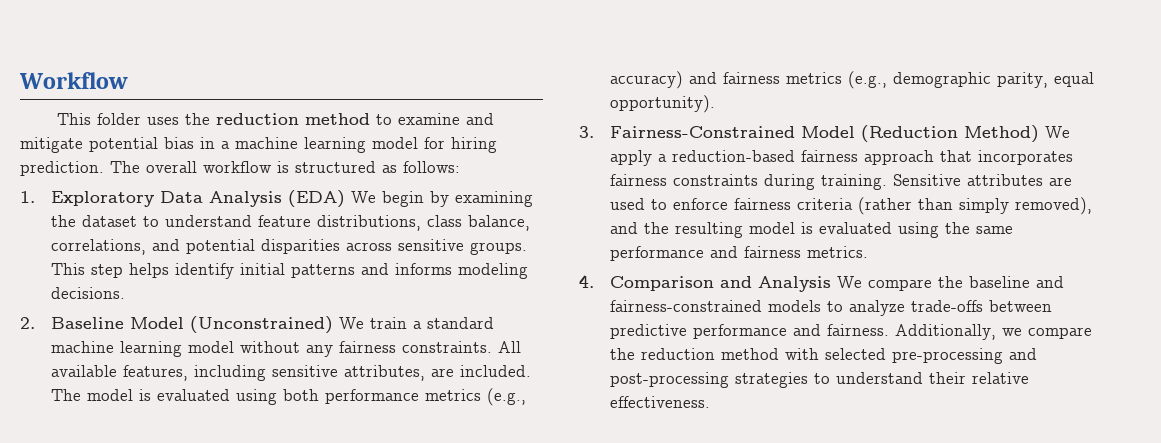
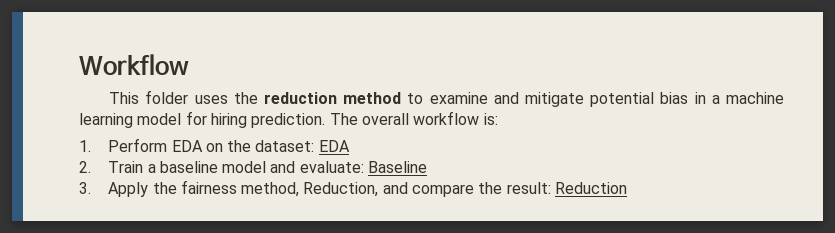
- The overall workflow is structured as follows:
- 1. Exploratory Data Analysis (EDA) We begin by examining the dataset to understand feature distributions, class balance, correlations, and potential disparities across sensitive groups. This step helps identify initial patterns and informs modeling decisions.
- 2. Baseline Model (Unconstrained) We train a standard machine learning model without any fairness constraints. All available features, including sensitive attributes, are included. The model is evaluated using both performance metrics (e.g., accuracy) and fairness metrics (e.g., demographic parity, equal opportunity).
- 3. Fairness-Constrained Model (Reduction Method) We apply a reduction-based fairness approach that incorporates fairness constraints during training. Sensitive attributes are used to enforce fairness criteria (rather than simply removed), and the resulting model is evaluated using the same performance and fairness metrics.
- 4. Comparison and Analysis We compare the baseline and fairness-constrained models to analyze trade-offs between predictive performance and fairness. Additionally, we compare the reduction method with selected pre-processing and post-processing strategies to understand their relative effectiveness.
+ The overall workflow is:
+ 1. Perform EDA on the dataset: EDA
+ 2. Train a baseline model and evaluate: Baseline
+ 3. Apply the fairness method, Reduction, and compare the result: Reduction

